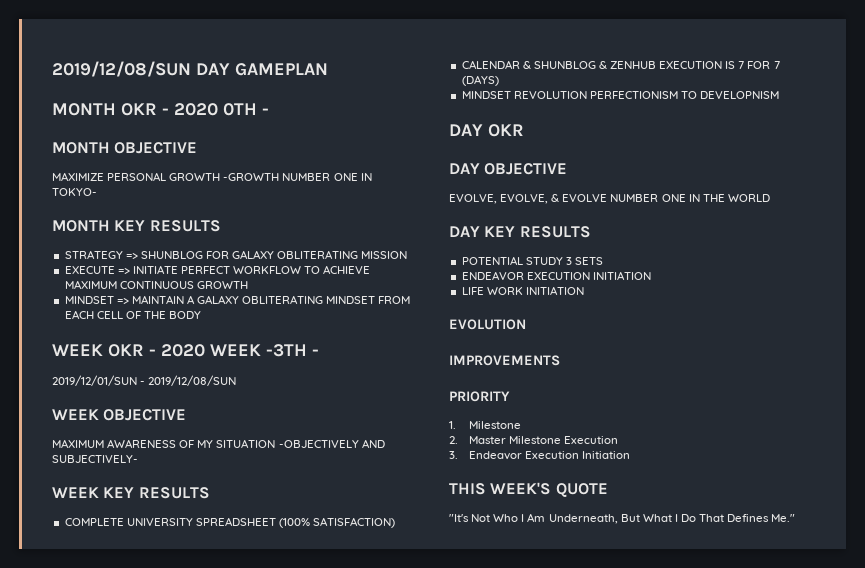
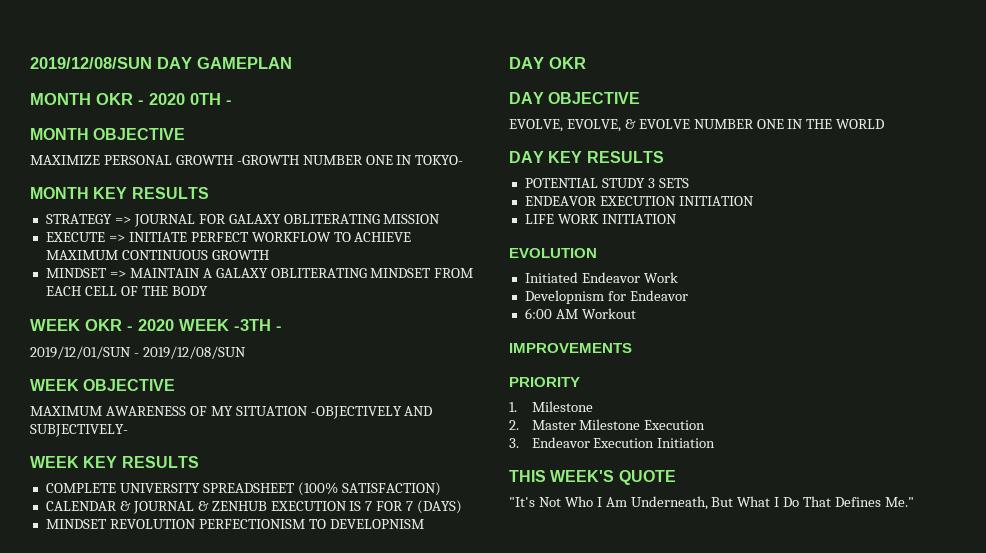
- STRATEGY => SHUNBLOG FOR GALAXY OBLITERATING MISSION
+ STRATEGY => JOURNAL FOR GALAXY OBLITERATING MISSION
- CALENDAR & SHUNBLOG & ZENHUB EXECUTION IS 7 FOR 7 (DAYS)
+ CALENDAR & JOURNAL & ZENHUB EXECUTION IS 7 FOR 7 (DAYS)
+ Initiated Endeavor Work
+ Developnism for Endeavor
+ 6:00 AM Workout

